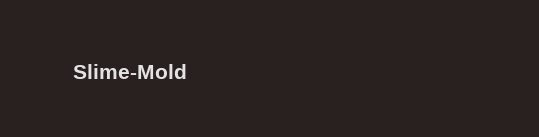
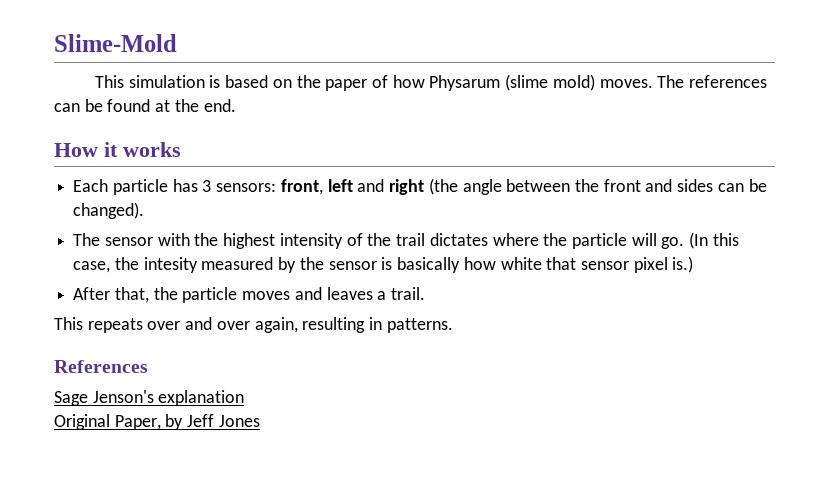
+ This simulation is based on the paper of how Physarum (slime mold) moves. The references can be found at the end.
+ How it works
+ Each particle has 3 sensors: front, left and right (the angle between the front and sides can be changed).
+ The sensor with the highest intensity of the trail dictates where the particle will go. (In this case, the intesity measured by the sensor is basically how white that sensor pixel is.)
+ After that, the particle moves and leaves a trail.
+ This repeats over and over again, resulting in patterns.
+ References
+ Sage Jenson's explanation
+ Original Paper, by Jeff Jones

